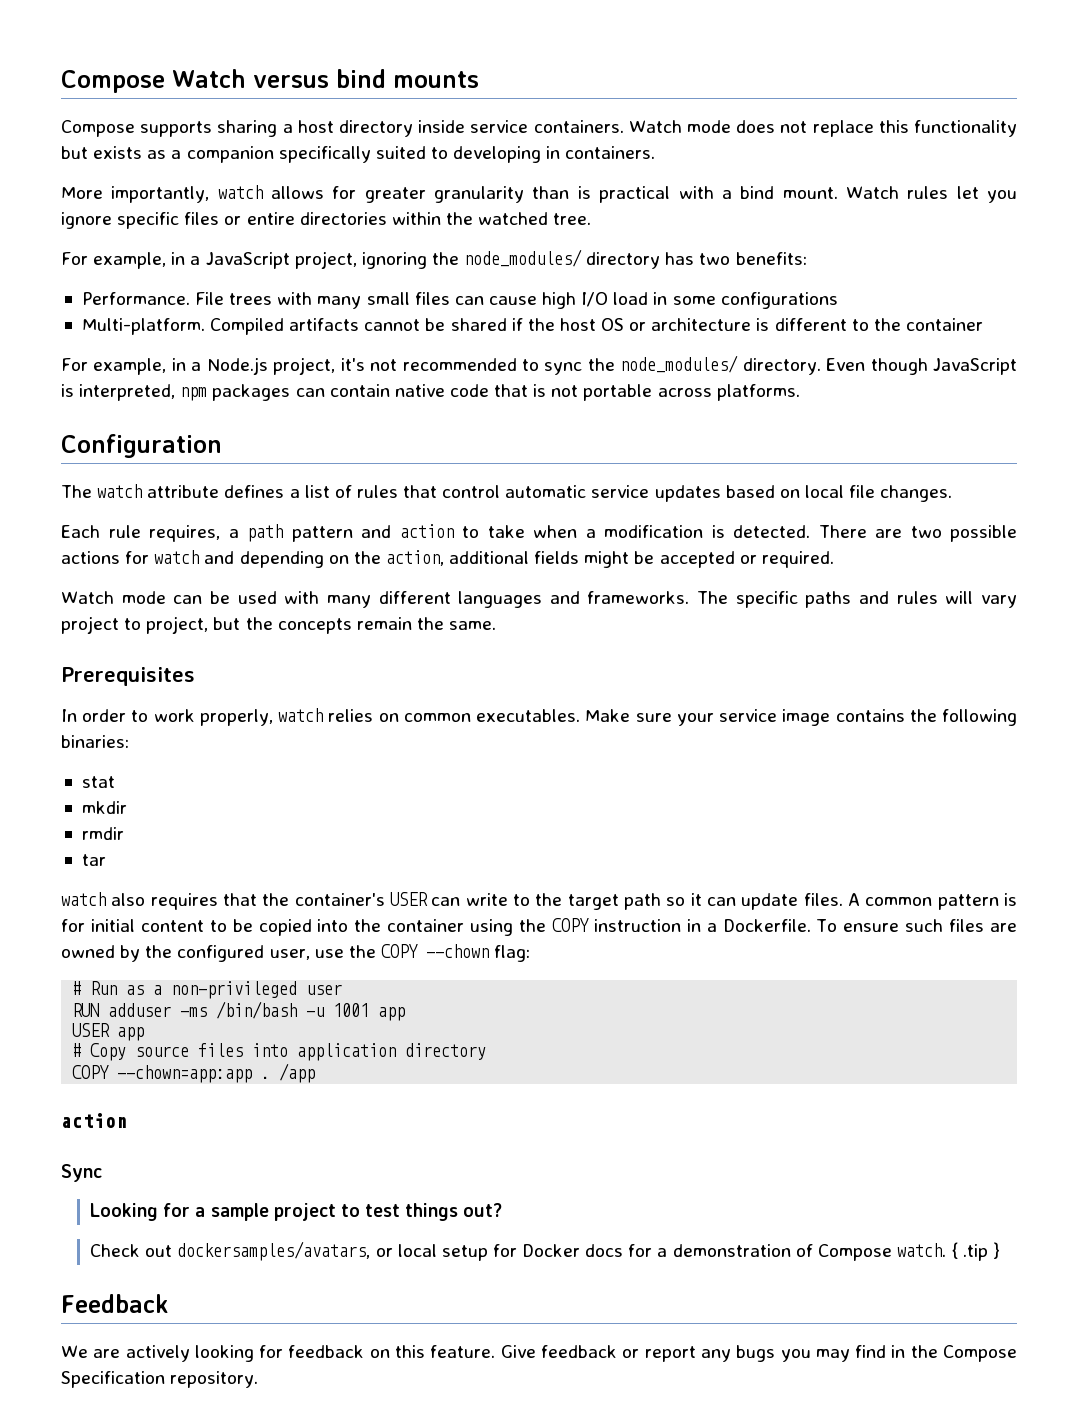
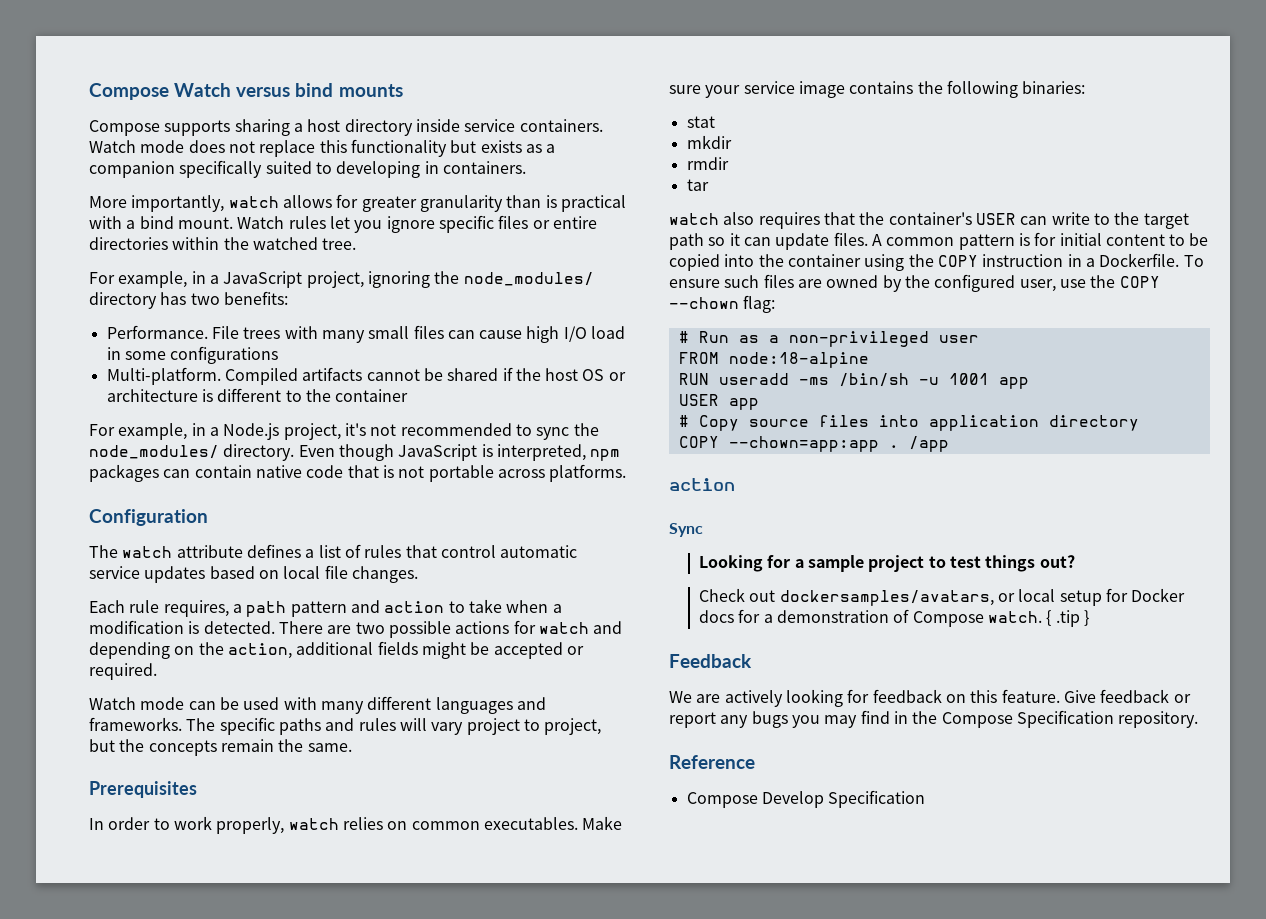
+ FROM node:18-alpine
- RUN adduser -ms /bin/bash -u 1001 app
+ RUN useradd -ms /bin/sh -u 1001 app
+ Reference
+ Compose Develop Specification

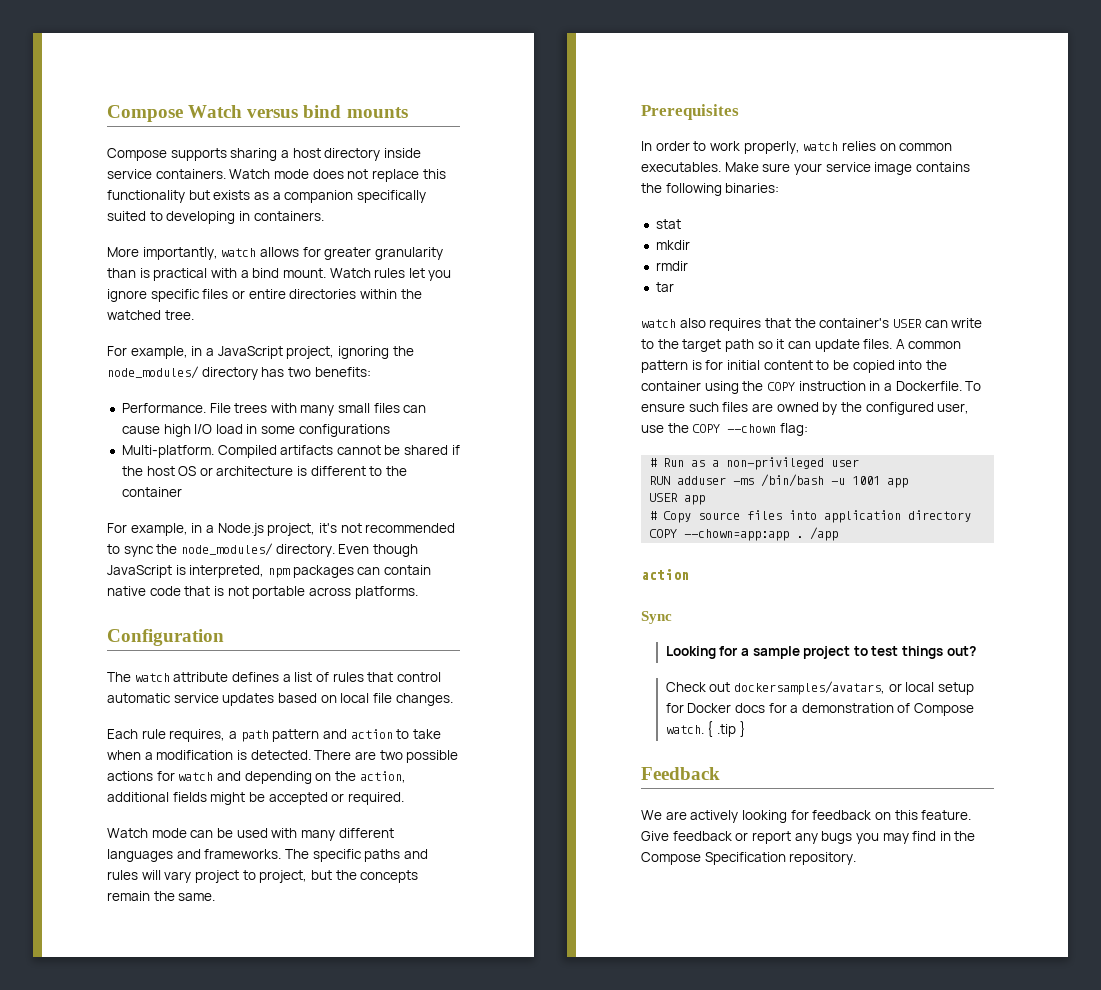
- FROM node:18-alpine
- RUN useradd -ms /bin/sh -u 1001 app
+ RUN adduser -ms /bin/bash -u 1001 app
- Reference
- Compose Develop Specification

